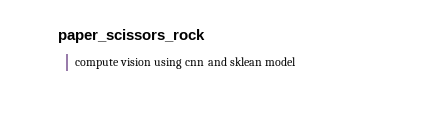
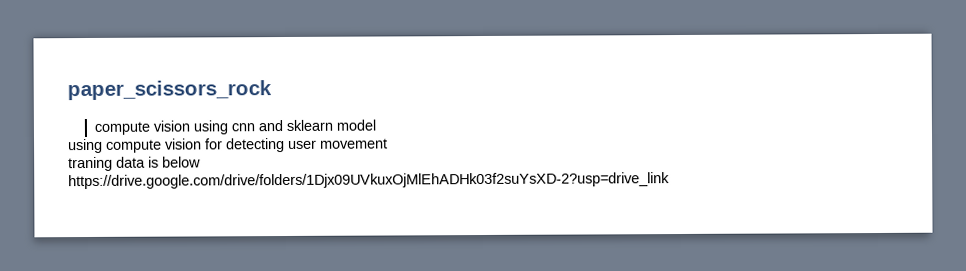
- compute vision using cnn and sklean model
+ compute vision using cnn and sklearn model
+ using compute vision for detecting user movement
+ traning data is below
+ https://drive.google.com/drive/folders/1Djx09UVkuxOjMlEhADHk03f2suYsXD-2?usp=drive_link

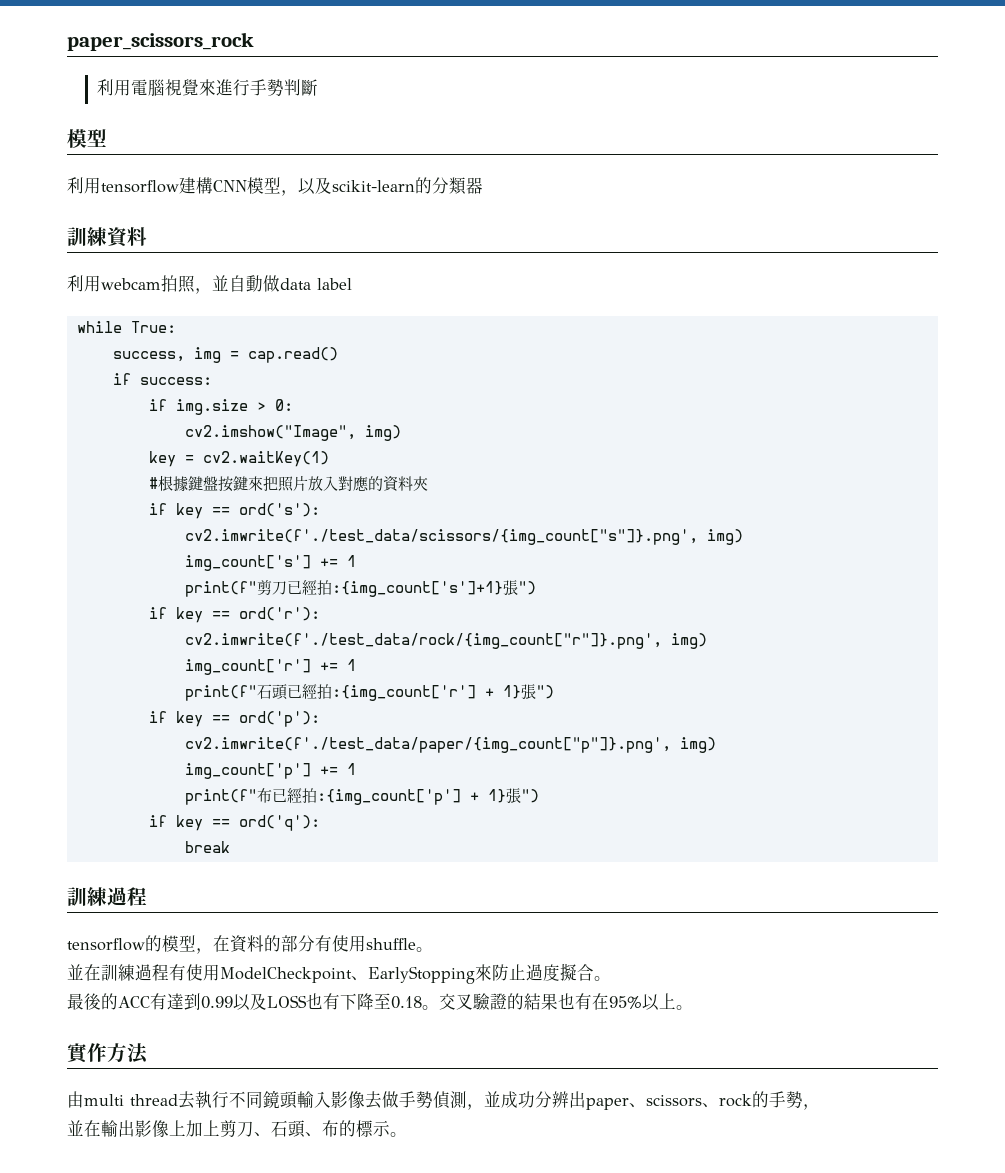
- compute vision using cnn and sklearn model
- using compute vision for detecting user movement
- traning data is below
- https://drive.google.com/drive/folders/1Djx09UVkuxOjMlEhADHk03f2suYsXD-2?usp=drive_link
+ 利用電腦視覺來進行手勢判斷
+ 模型
+ 利用tensorflow建構CNN模型，以及scikit-learn的分類器
+ 訓練資料
+ 利用webcam拍照，並自動做data label
+ while True:
+ success, img = cap.read()
+ if success:
+ if img.size > 0:
+ cv2.imshow("Image", img)
+ key = cv2.waitKey(1)
+ #根據鍵盤按鍵來把照片放入對應的資料夾
+ if key == ord('s'):
+ cv2.imwrite(f'./test_data/scissors/{img_count["s"]}.png', img)
+ img_count['s'] += 1
+ print(f"剪刀已經拍:{img_count['s']+1}張")
+ if key == ord('r'):
+ cv2.imwrite(f'./test_data/rock/{img_count["r"]}.png', img)
+ img_count['r'] += 1
+ print(f"石頭已經拍:{img_count['r'] + 1}張")
+ if key == ord('p'):
+ cv2.imwrite(f'./test_data/paper/{img_count["p"]}.png', img)
+ img_count['p'] += 1
+ print(f"布已經拍:{img_count['p'] + 1}張")
+ if key == ord('q'):
+ break
+ 訓練過程
+ tensorflow的模型，在資料的部分有使用shuffle。
+ 並在訓練過程有使用ModelCheckpoint、EarlyStopping來防止過度擬合。
+ 最後的ACC有達到0.99以及LOSS也有下降至0.18。交叉驗證的結果也有在95%以上。
+ 實作方法
+ 由multi thread去執行不同鏡頭輸入影像去做手勢偵測，並成功分辨出paper、scissors、rock的手勢，
+ 並在輸出影像上加上剪刀、石頭、布的標示。

